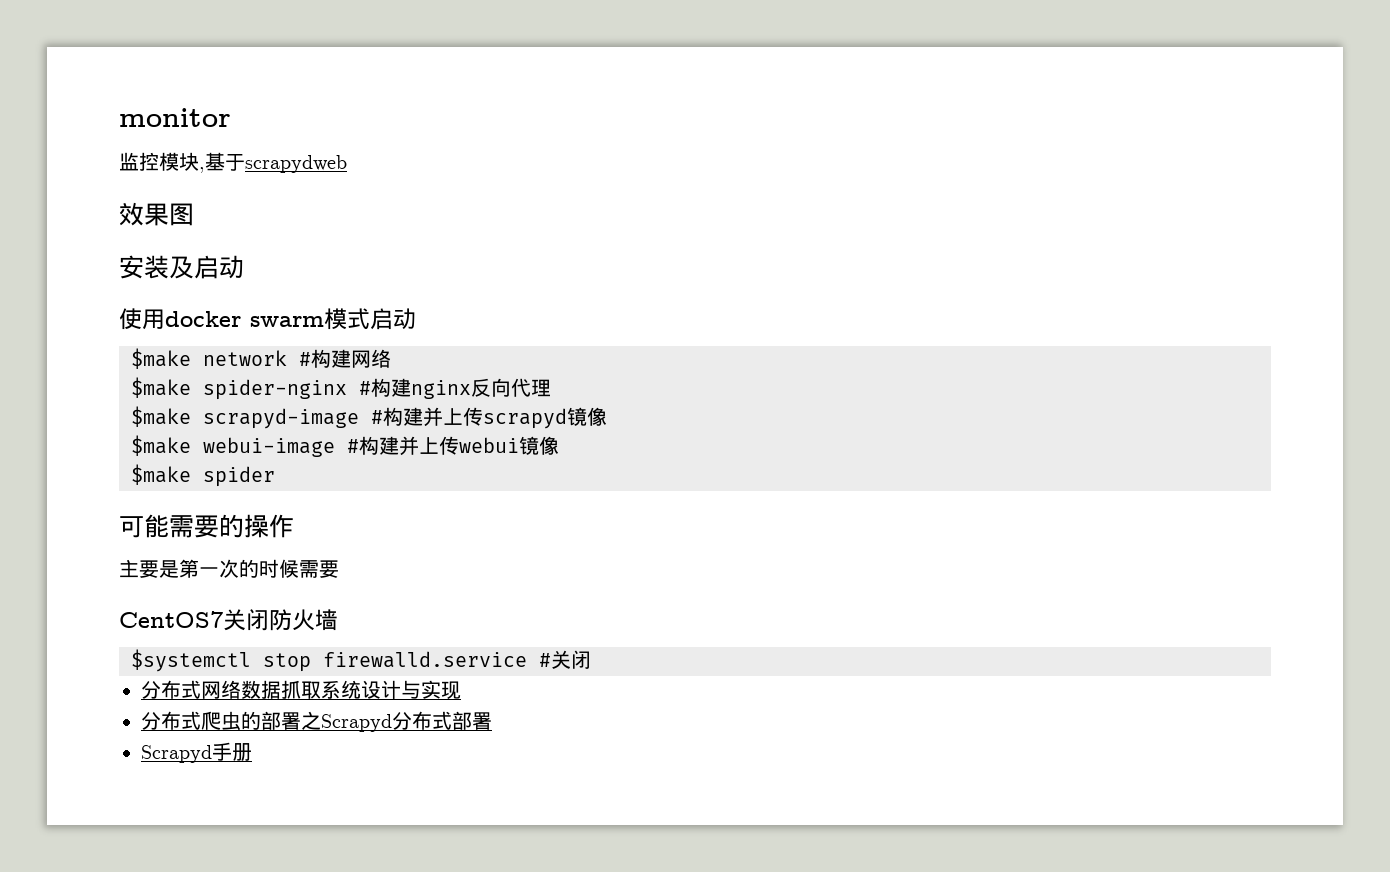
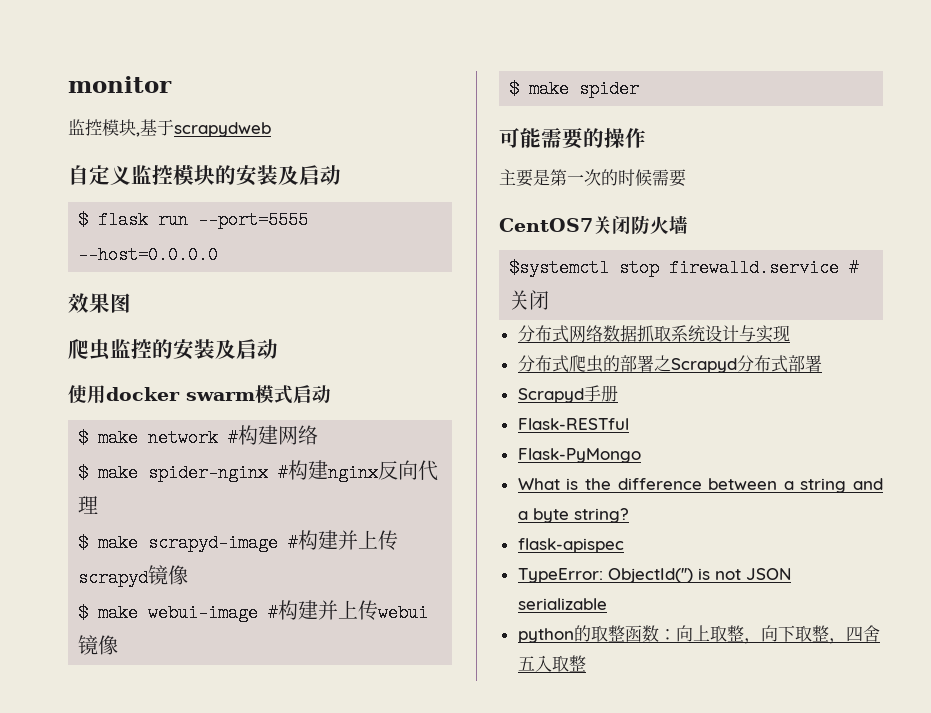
+ 自定义监控模块的安装及启动
+ $ flask run --port=5555 --host=0.0.0.0
- 安装及启动
+ 爬虫监控的安装及启动
- $make network #构建网络
+ $ make network #构建网络
- $make spider-nginx #构建nginx反向代理
+ $ make spider-nginx #构建nginx反向代理
- $make scrapyd-image #构建并上传scrapyd镜像
+ $ make scrapyd-image #构建并上传scrapyd镜像
- $make webui-image #构建并上传webui镜像
+ $ make webui-image #构建并上传webui镜像
- $make spider
+ $ make spider
+ Flask-RESTful
+ Flask-PyMongo
+ What is the difference between a string and a byte string?
+ flask-apispec
+ TypeError: ObjectId('') is not JSON serializable
+ python的取整函数：向上取整，向下取整，四舍五入取整

